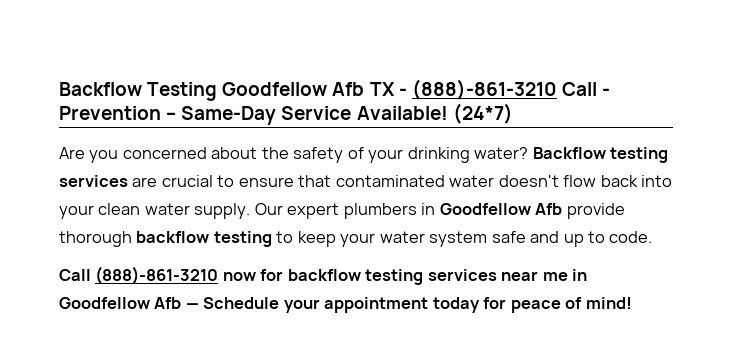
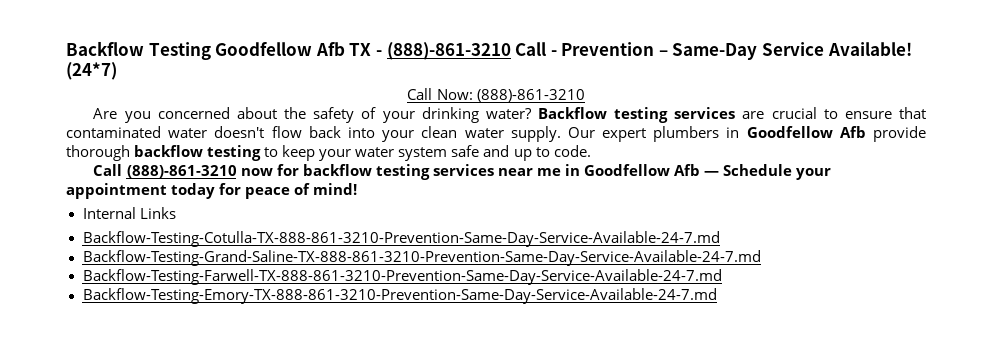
+ Call Now: (888)-861-3210
+ Internal Links
+ Backflow-Testing-Cotulla-TX-888-861-3210-Prevention-Same-Day-Service-Available-24-7.md
+ Backflow-Testing-Grand-Saline-TX-888-861-3210-Prevention-Same-Day-Service-Available-24-7.md
+ Backflow-Testing-Farwell-TX-888-861-3210-Prevention-Same-Day-Service-Available-24-7.md
+ Backflow-Testing-Emory-TX-888-861-3210-Prevention-Same-Day-Service-Available-24-7.md

